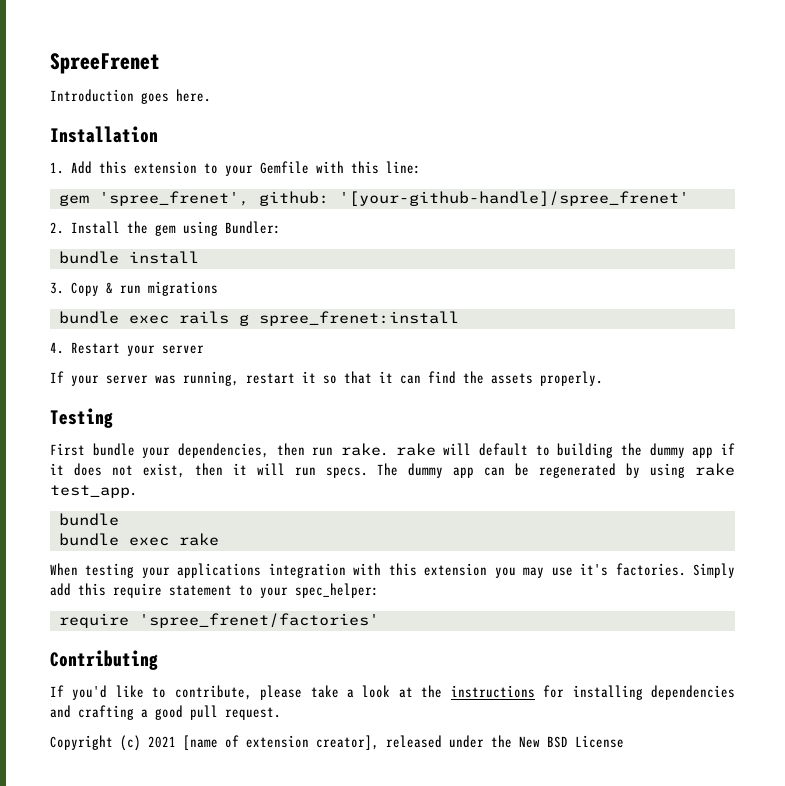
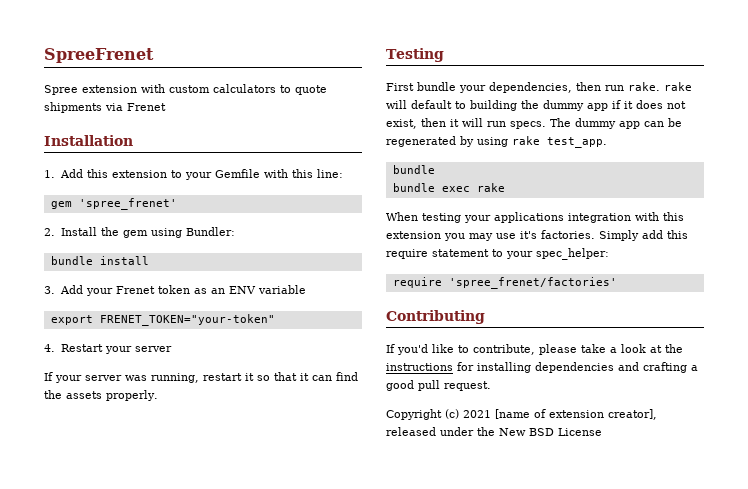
- Introduction goes here.
+ Spree extension with custom calculators to quote shipments via Frenet
- gem 'spree_frenet', github: '[your-github-handle]/spree_frenet'
+ gem 'spree_frenet'
- 3. Copy & run migrations
- bundle exec rails g spree_frenet:install
+ 3. Add your Frenet token as an ENV variable
+ export FRENET_TOKEN="your-token"

